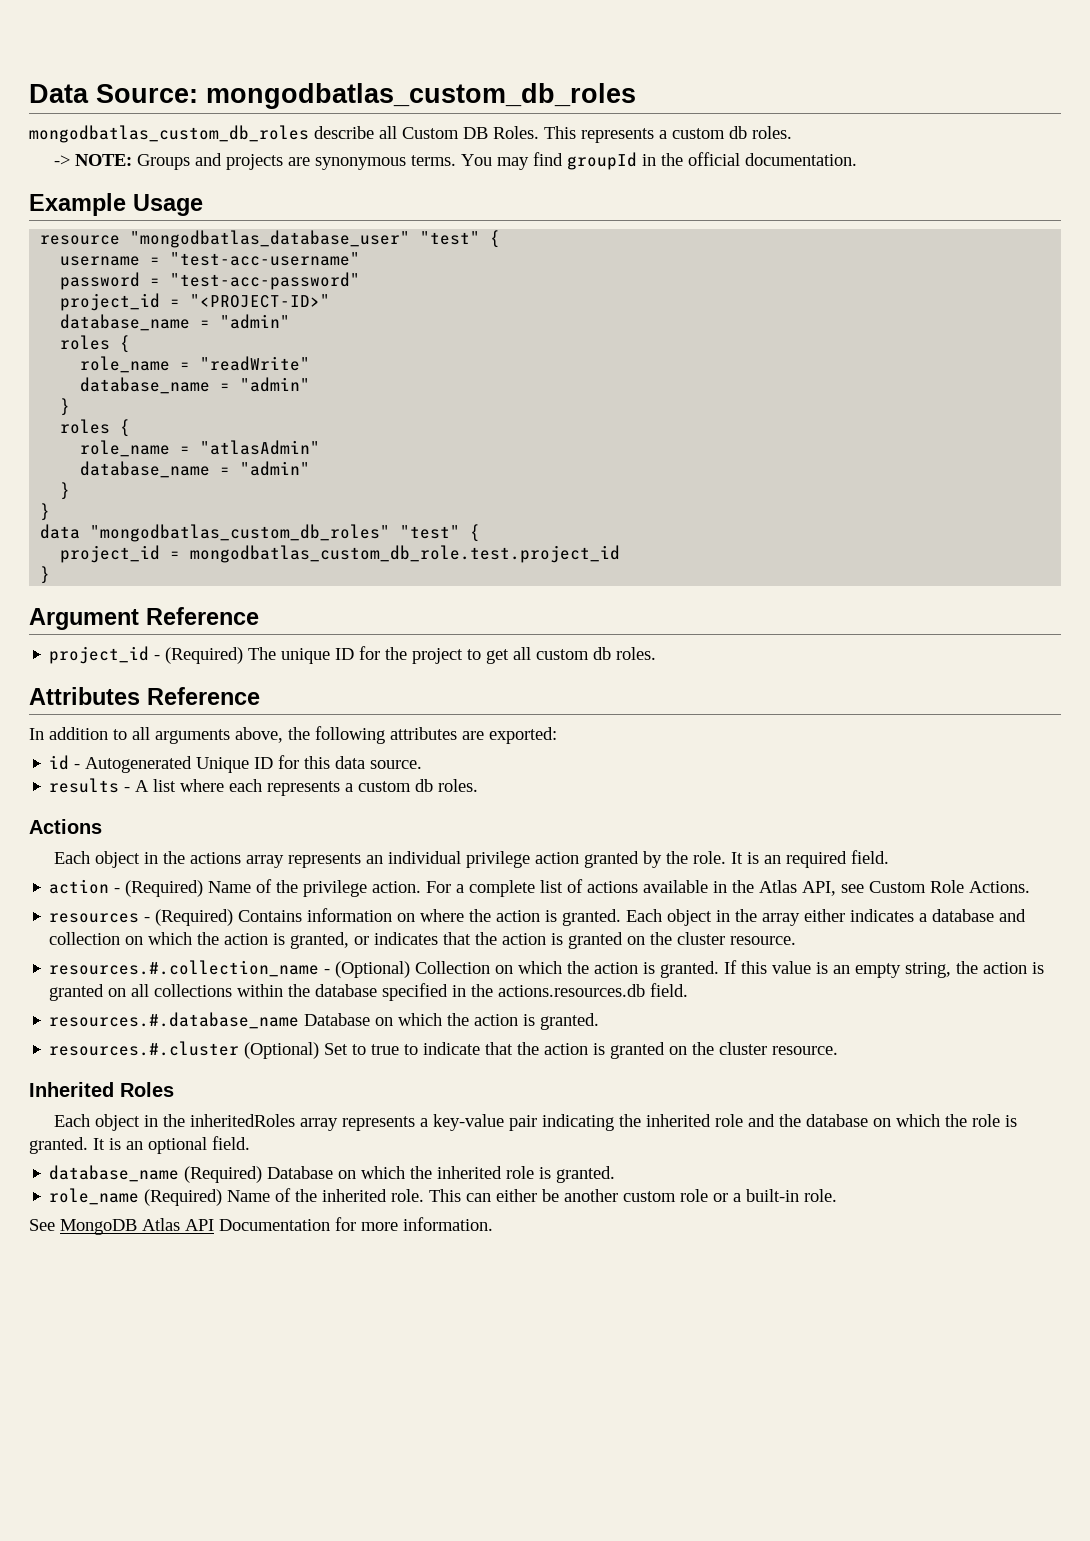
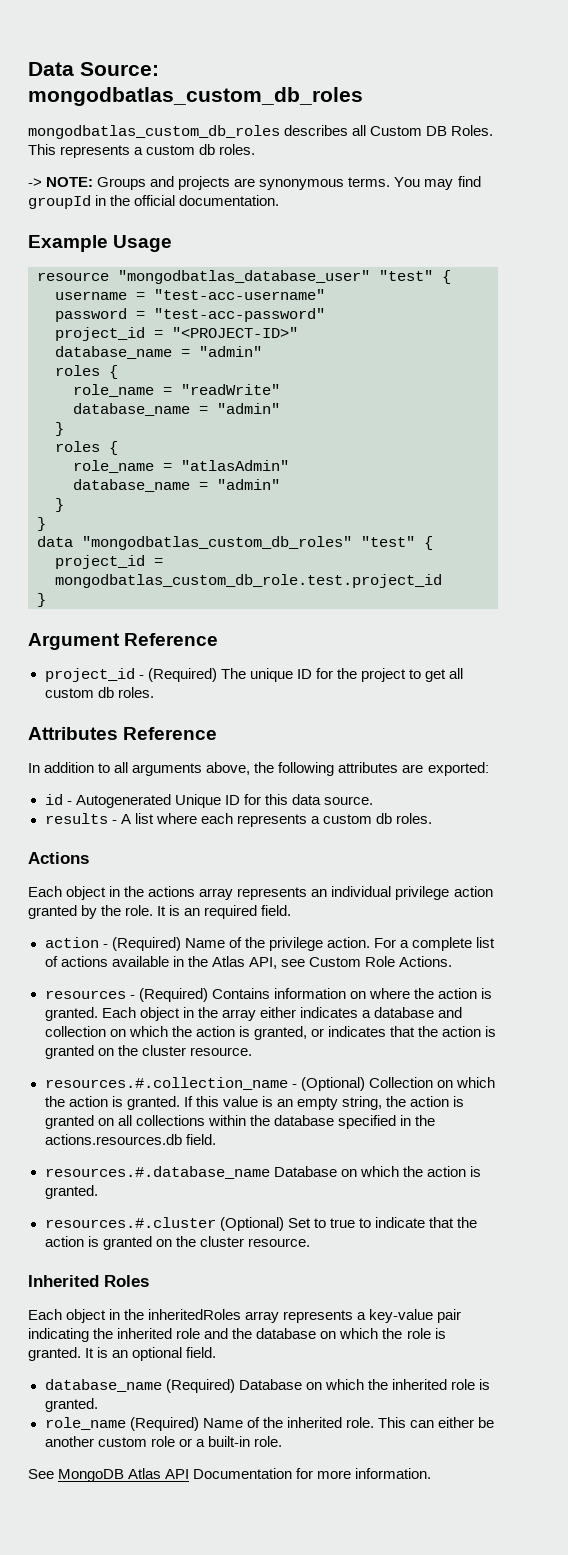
- mongodbatlas_custom_db_roles describe all Custom DB Roles.
+ mongodbatlas_custom_db_roles describes all Custom DB Roles.

